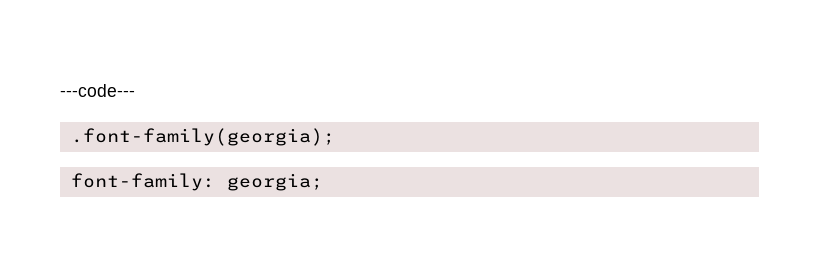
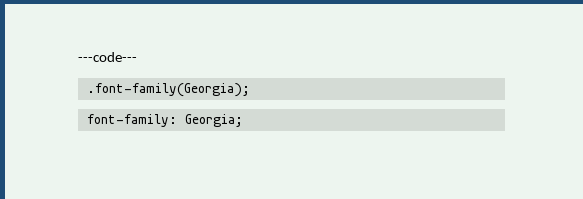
- .font-family(georgia);
+ .font-family(Georgia);
- font-family: georgia;
+ font-family: Georgia;

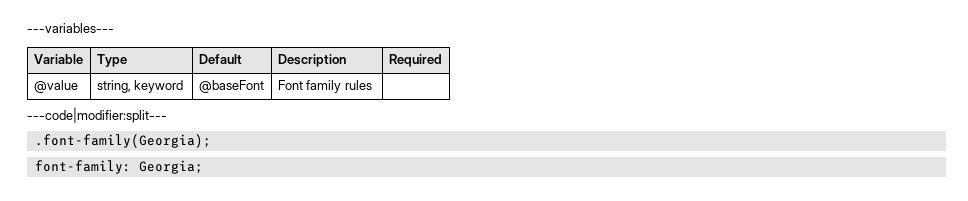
- ---code---
+ ---variables---
+ Variable | Type | Default | Description | Required
+ @value | string, keyword | @baseFont | Font family rules |
+ ---code|modifier:split---

